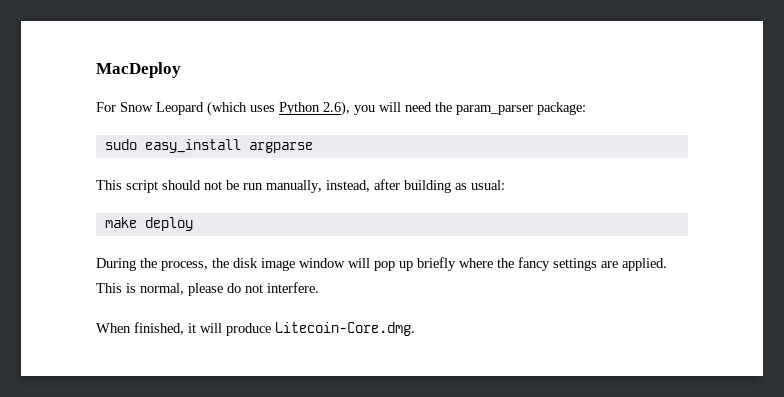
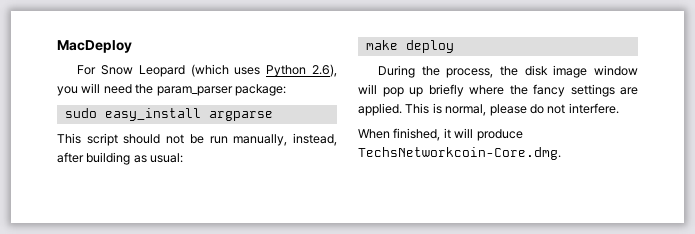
- When finished, it will produce Litecoin-Core.dmg.
+ When finished, it will produce TechsNetworkcoin-Core.dmg.

